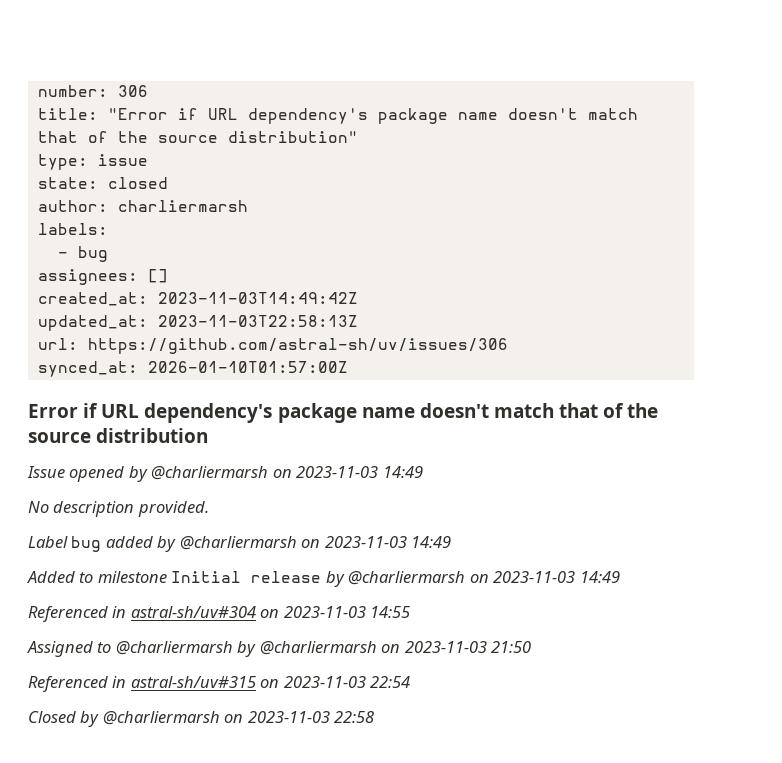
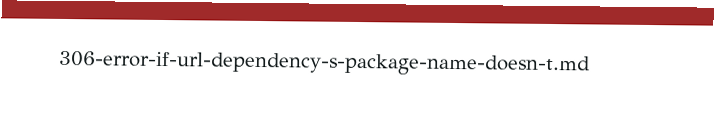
- number: 306
- title: "Error if URL dependency's package name doesn't match that of the source distribution"
- type: issue
- state: closed
- author: charliermarsh
- labels:
- - bug
- assignees: []
- created_at: 2023-11-03T14:49:42Z
- updated_at: 2023-11-03T22:58:13Z
- url: https://github.com/astral-sh/uv/issues/306
- synced_at: 2026-01-10T01:57:00Z
- Error if URL dependency's package name doesn't match that of the source distribution
- Issue opened by @charliermarsh on 2023-11-03 14:49
- No description provided.
- Label bug added by @charliermarsh on 2023-11-03 14:49
- Added to milestone Initial release by @charliermarsh on 2023-11-03 14:49
- Referenced in astral-sh/uv#304 on 2023-11-03 14:55
- Assigned to @charliermarsh by @charliermarsh on 2023-11-03 21:50
- Referenced in astral-sh/uv#315 on 2023-11-03 22:54
- Closed by @charliermarsh on 2023-11-03 22:58
+ 306-error-if-url-dependency-s-package-name-doesn-t.md

